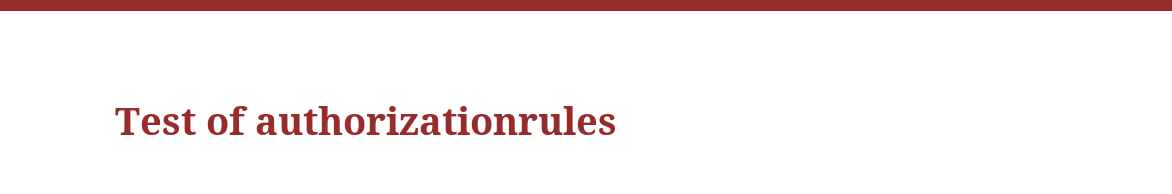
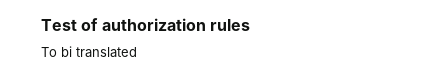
- Test of authorizationrules
+ Test of authorization rules
+ To bi translated

